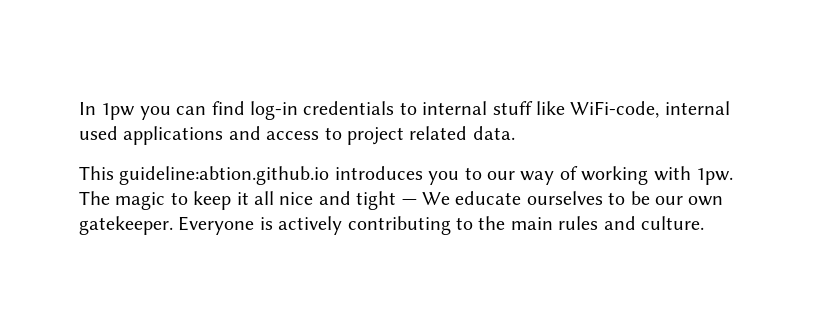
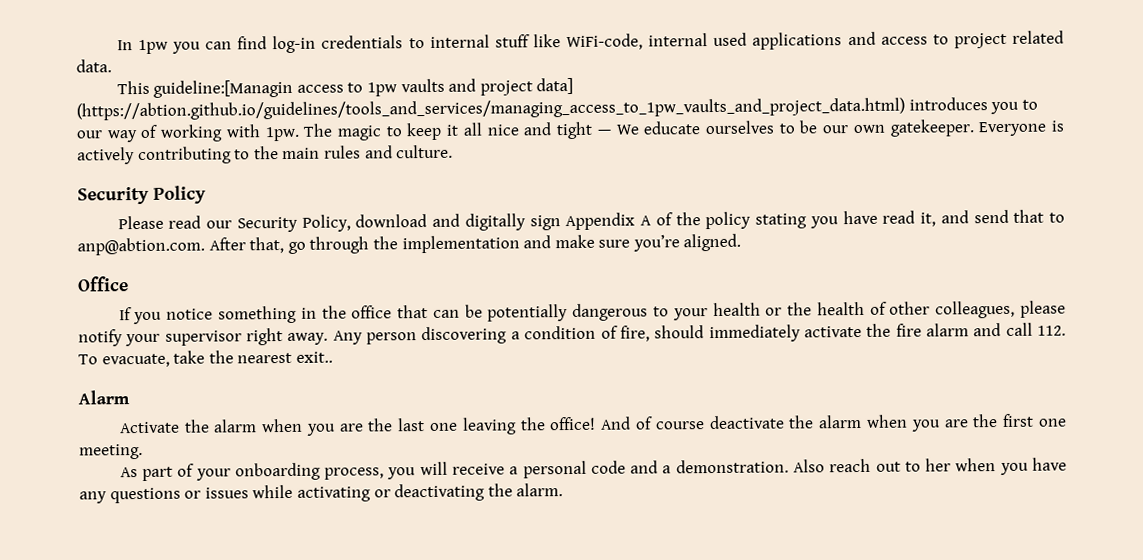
- This guideline:abtion.github.io introduces you to our way of working with 1pw.
+ This guideline:[Managin access to 1pw vaults and project data] (https://abtion.github.io/guidelines/tools_and_services/managing_access_to_1pw_vaults_and_project_data.html) introduces you to our way of working with 1pw.
+ Security Policy
+ Please read our Security Policy, download and digitally sign Appendix A of the policy stating you have read it, and send that to anp@abtion.com. After that, go through the implementation and make sure you’re aligned.
+ Office
+ If you notice something in the office that can be potentially dangerous to your health or the health of other colleagues, please notify your supervisor right away. Any person discovering a condition of fire, should immediately activate the fire alarm and call 112. To evacuate, take the nearest exit..
+ Alarm
+ Activate the alarm when you are the last one leaving the office! And of course deactivate the alarm when you are the first one meeting.
+ As part of your onboarding process, you will receive a personal code and a demonstration. Also reach out to her when you have any questions or issues while activating or deactivating the alarm.

